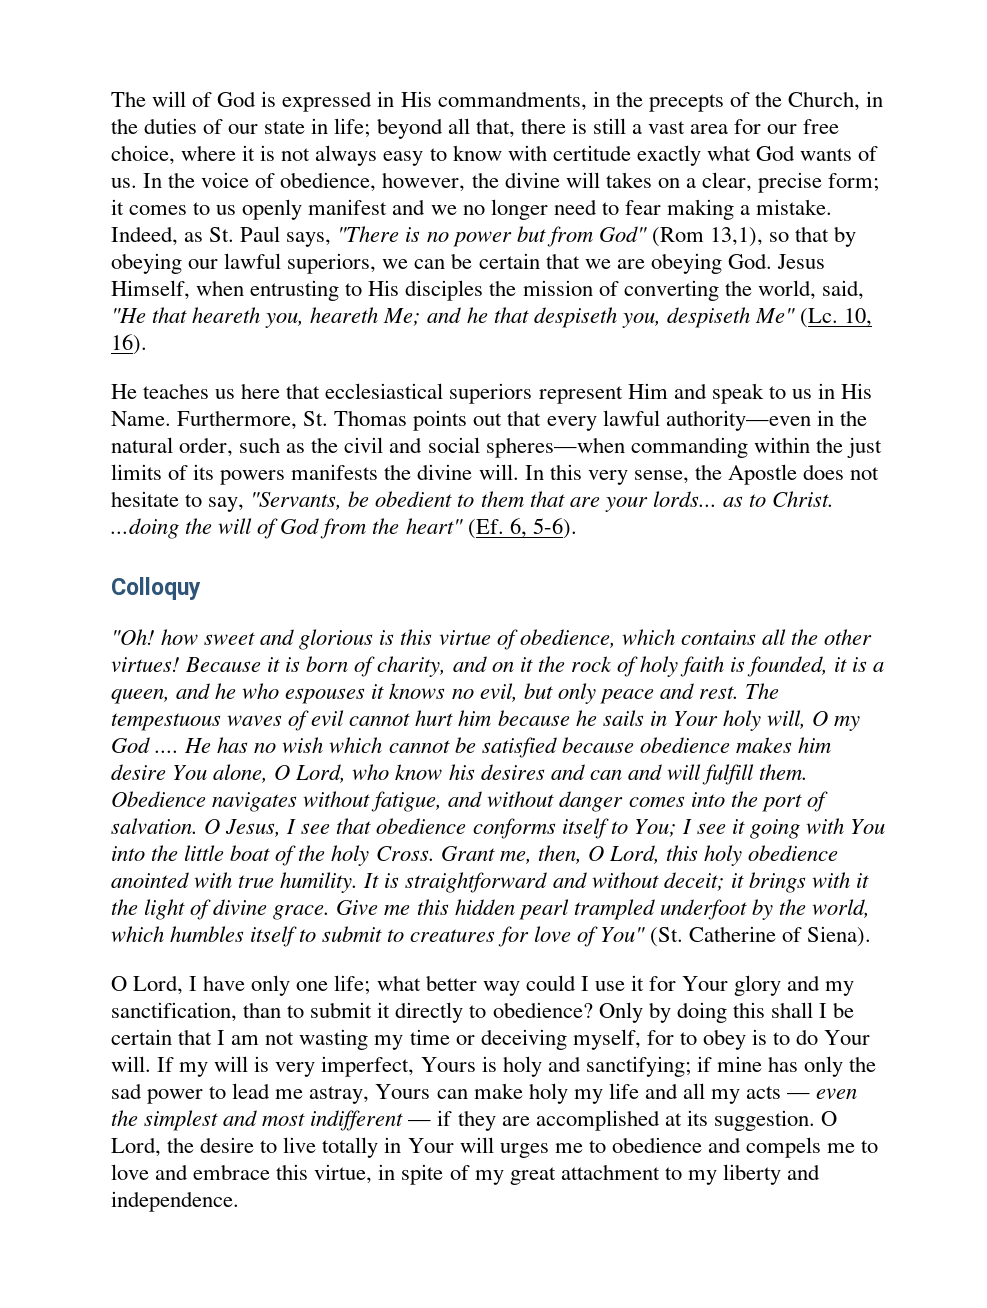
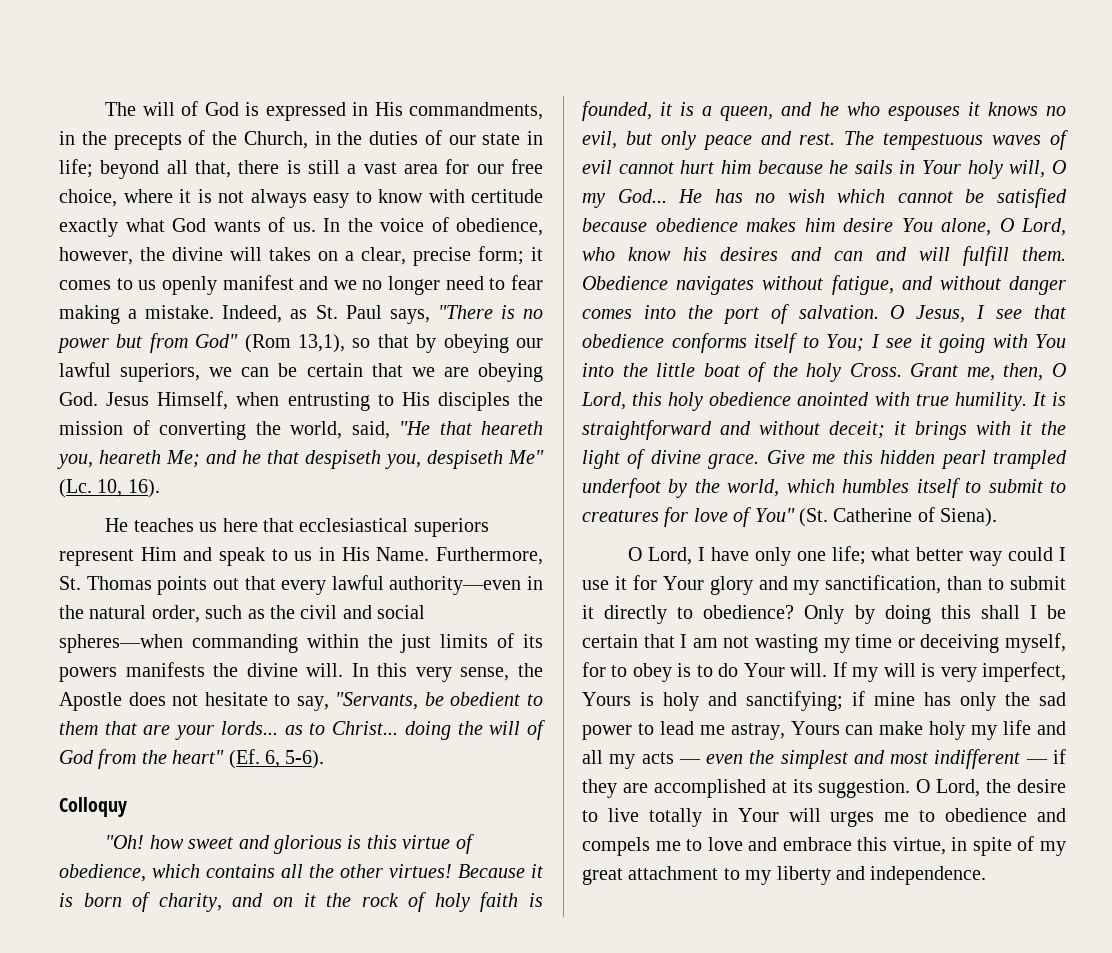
- In this very sense, the Apostle does not hesitate to say, "Servants, be obedient to them that are your lords... as to Christ. ...doing the will of God from the heart" (Ef. 6, 5-6).
+ In this very sense, the Apostle does not hesitate to say, "Servants, be obedient to them that are your lords... as to Christ... doing the will of God from the heart" (Ef. 6, 5-6).
- The tempestuous waves of evil cannot hurt him because he sails in Your holy will, O my God ....
+ The tempestuous waves of evil cannot hurt him because he sails in Your holy will, O my God...

